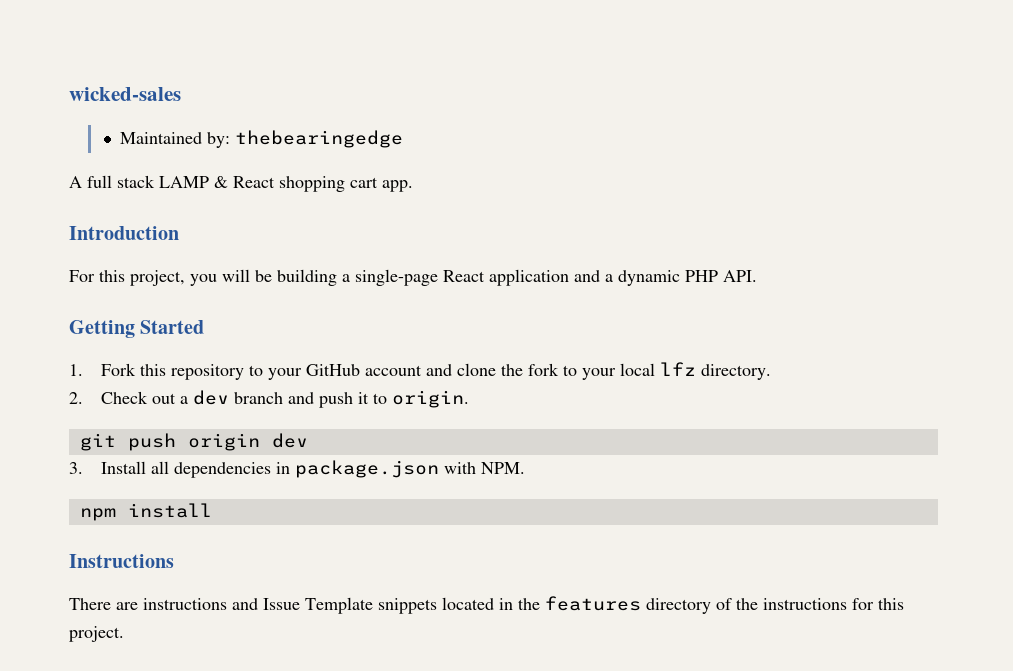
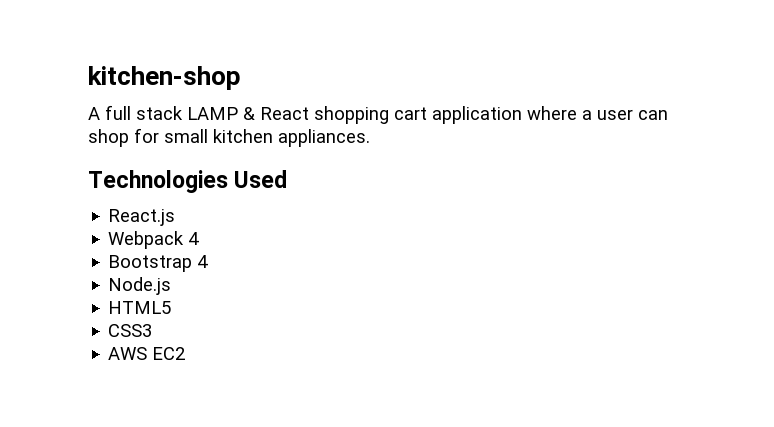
- wicked-sales
- Maintained by: thebearingedge
+ kitchen-shop
- A full stack LAMP & React shopping cart app.
- Introduction
- For this project, you will be building a single-page React application and a dynamic PHP API.
- Getting Started
- 1. Fork this repository to your GitHub account and clone the fork to your local lfz directory.
- 2. Check out a dev branch and push it to origin.
- git push origin dev
- 3. Install all dependencies in package.json with NPM.
- npm install
- Instructions
- There are instructions and Issue Template snippets located in the features directory of the instructions for this project.
+ A full stack LAMP & React shopping cart application where a user can shop for small kitchen appliances.
+ Technologies Used
+ React.js
+ Webpack 4
+ Bootstrap 4
+ Node.js
+ HTML5
+ CSS3
+ AWS EC2

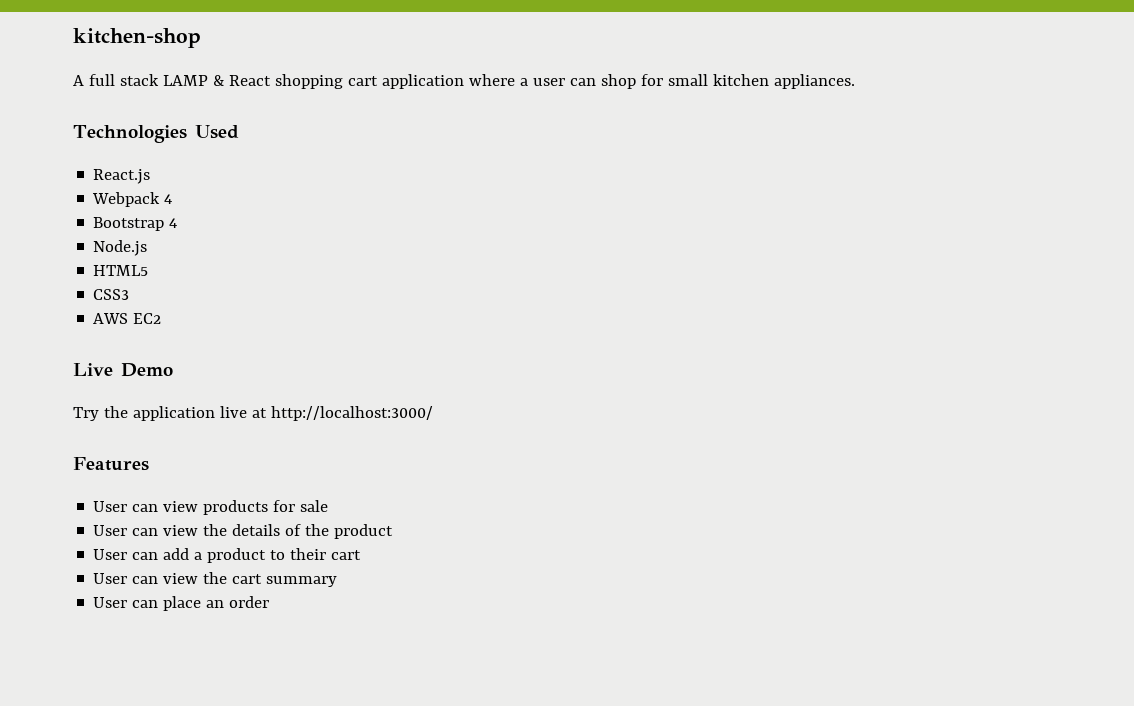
+ Live Demo
+ Try the application live at http://localhost:3000/
+ Features
+ User can view products for sale
+ User can view the details of the product
+ User can add a product to their cart
+ User can view the cart summary
+ User can place an order

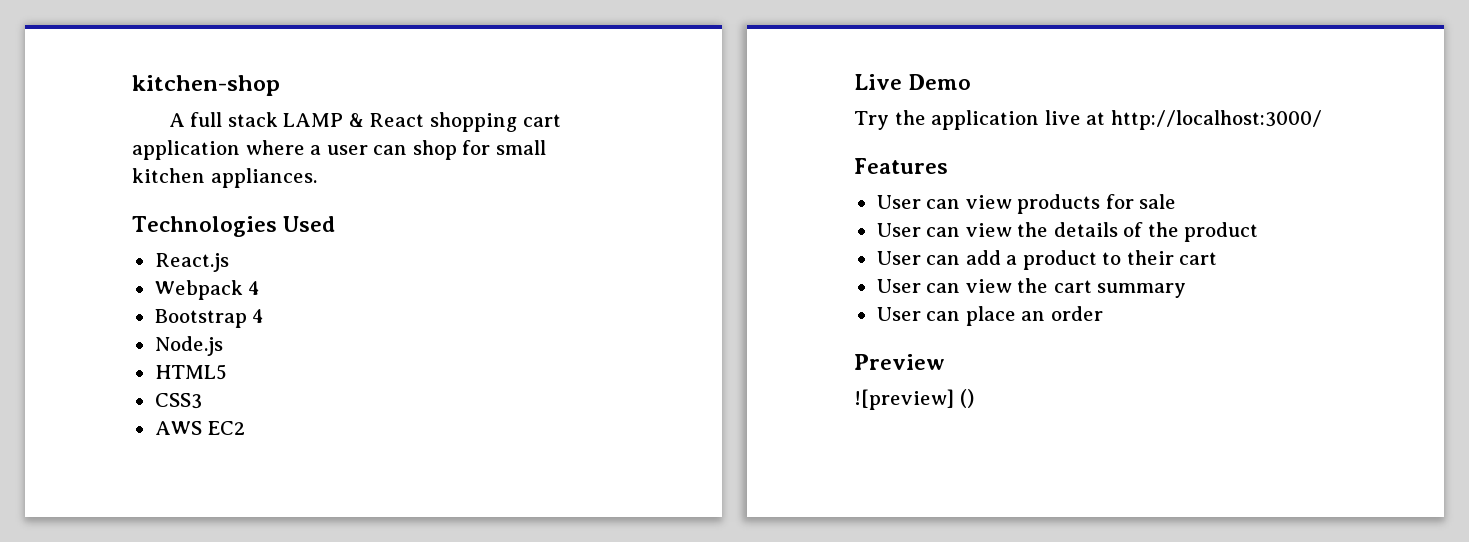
+ Preview
+ ![preview] ()

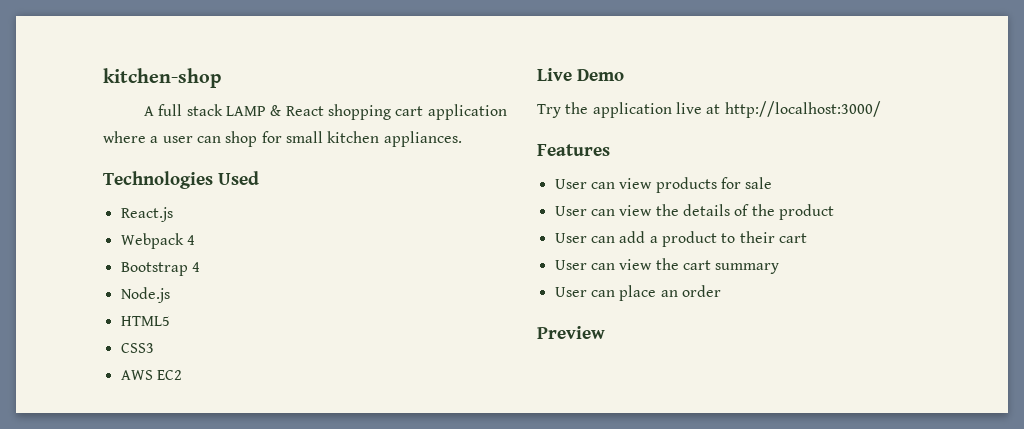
- ![preview] ()

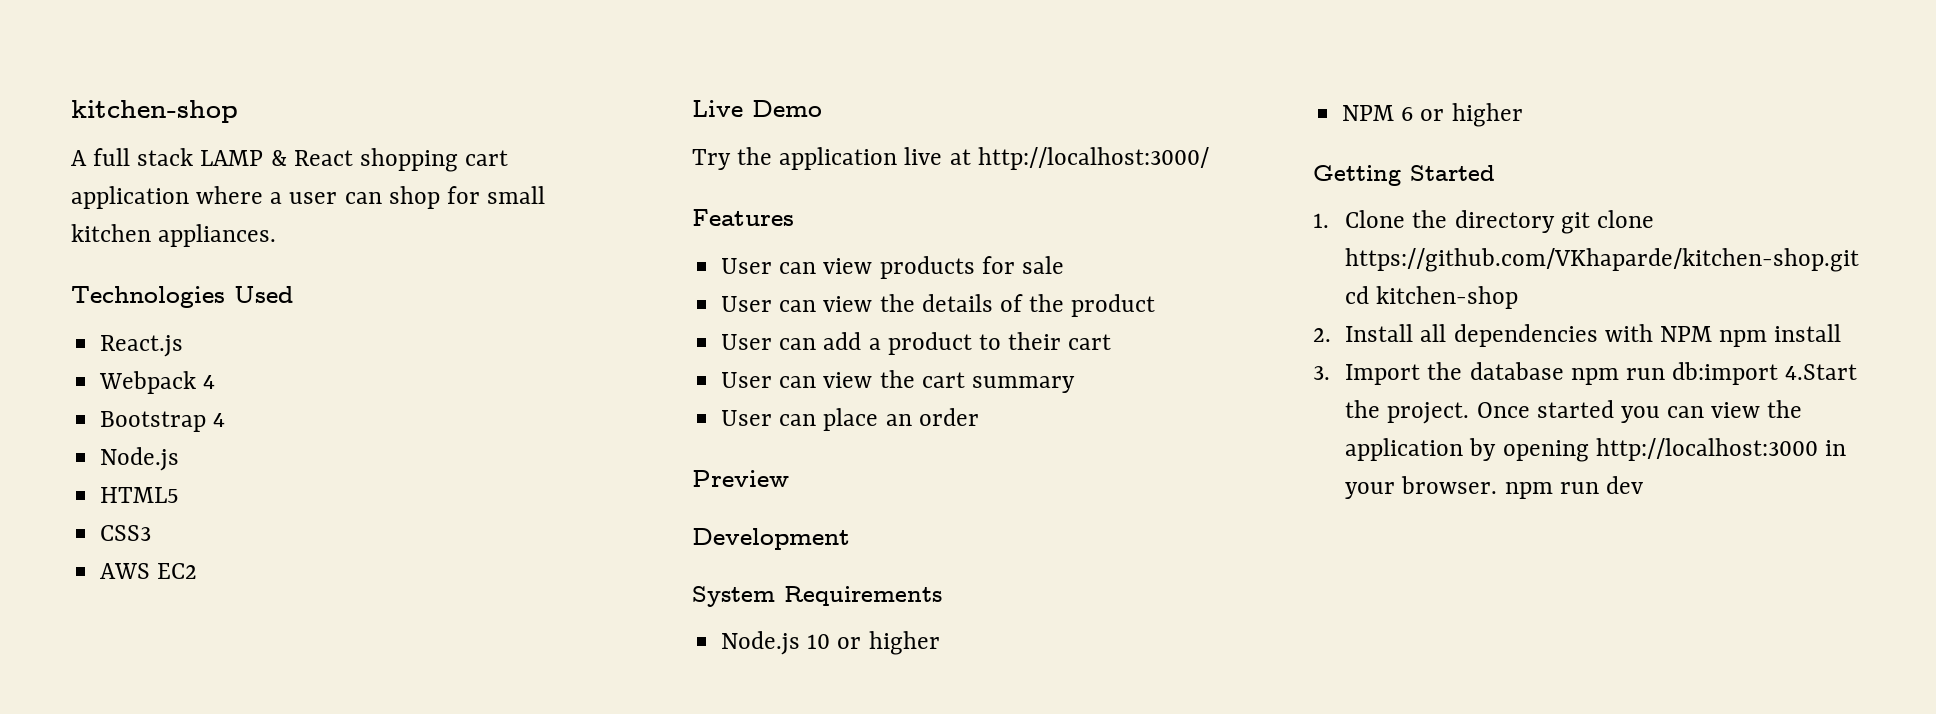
+ Development
+ System Requirements
+ Node.js 10 or higher
+ NPM 6 or higher
+ Getting Started
+ 1. Clone the directory git clone https://github.com/VKhaparde/kitchen-shop.git cd kitchen-shop
+ 2. Install all dependencies with NPM npm install
+ 3. Import the database npm run db:import 4.Start the project. Once started you can view the application by opening http://localhost:3000 in your browser. npm run dev

